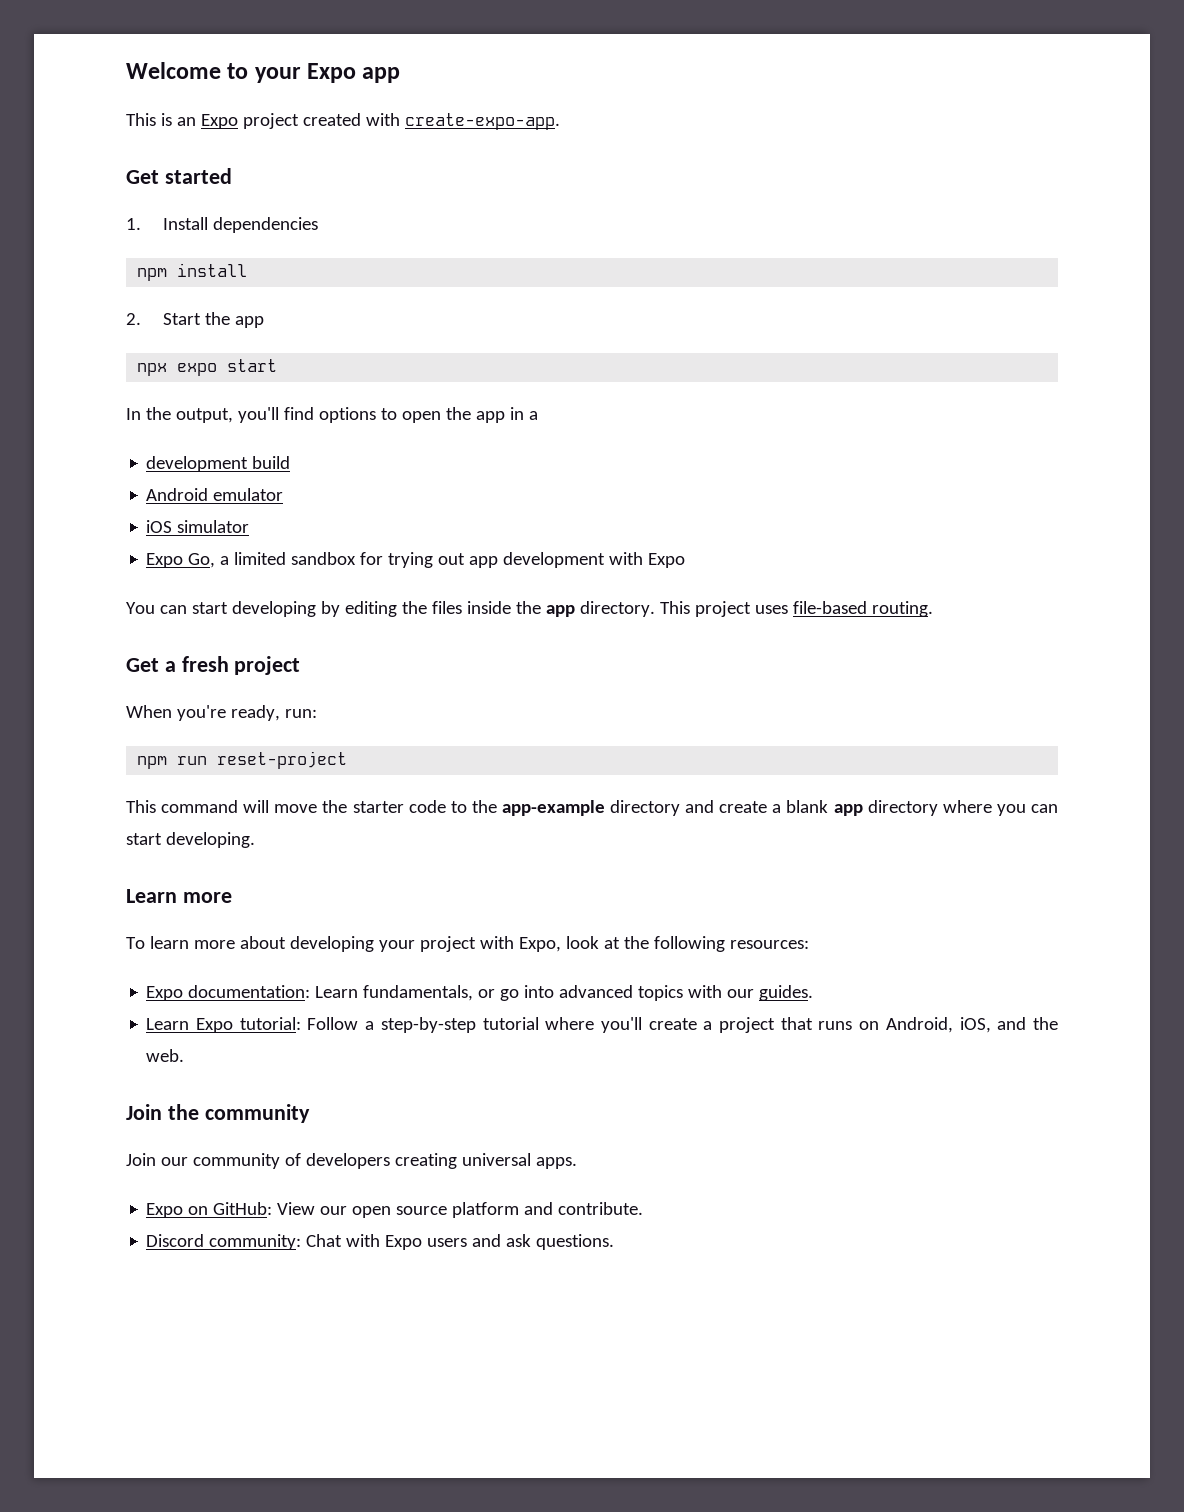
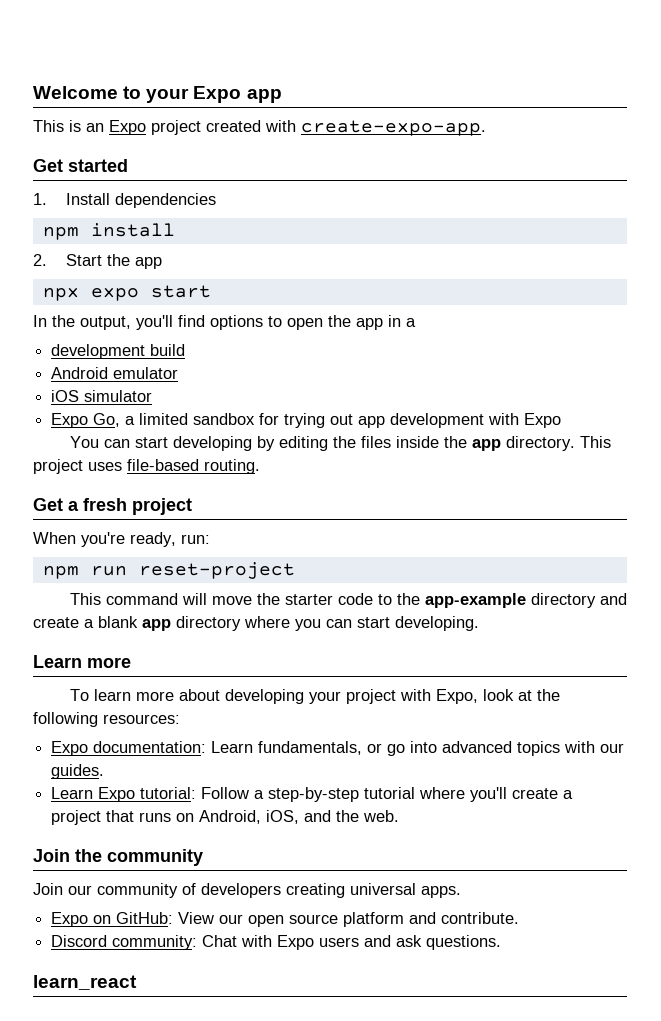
+ learn_react

